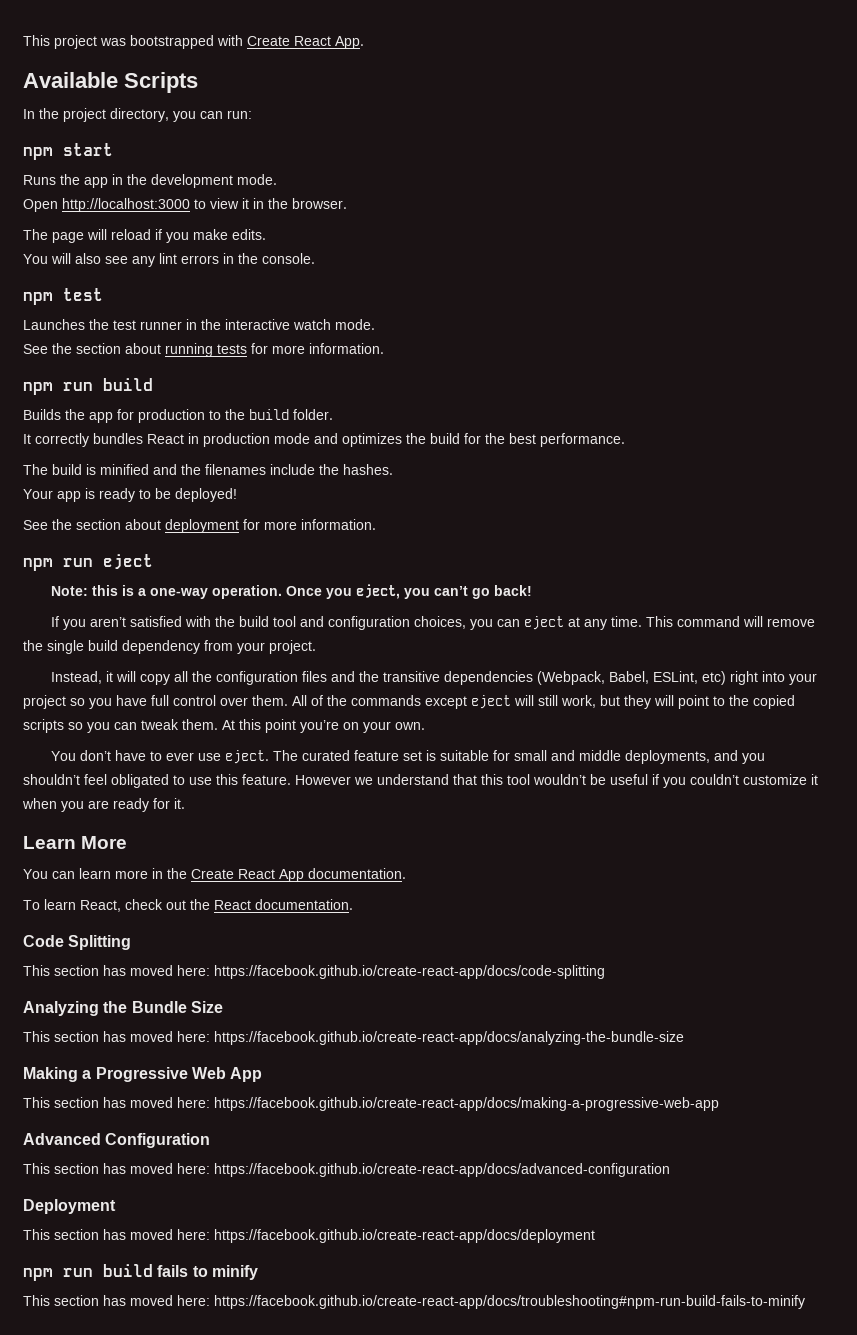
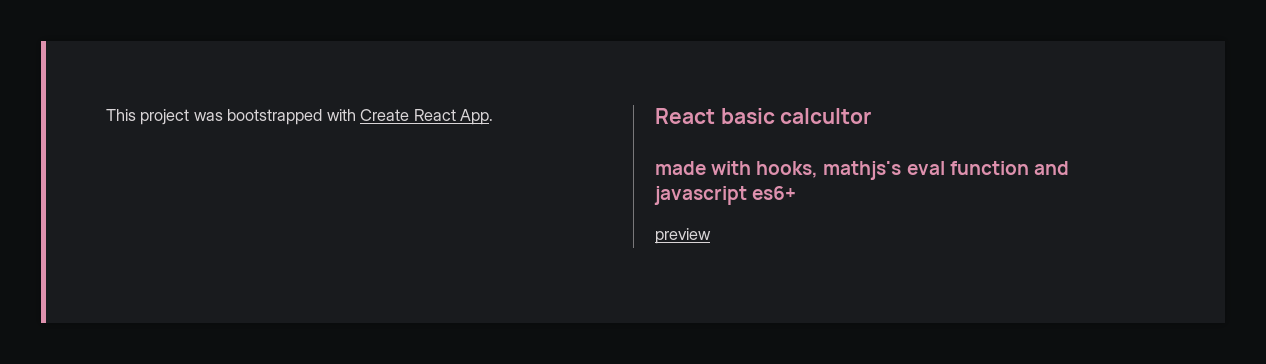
- Available Scripts
- In the project directory, you can run:
- npm start
- Runs the app in the development mode.
- Open http://localhost:3000 to view it in the browser.
- The page will reload if you make edits.
- You will also see any lint errors in the console.
- npm test
- Launches the test runner in the interactive watch mode.
- See the section about running tests for more information.
- npm run build
- Builds the app for production to the build folder.
- It correctly bundles React in production mode and optimizes the build for the best performance.
- The build is minified and the filenames include the hashes.
- Your app is ready to be deployed!
- See the section about deployment for more information.
- npm run eject
- Note: this is a one-way operation. Once you eject, you can’t go back!
- If you aren’t satisfied with the build tool and configuration choices, you can eject at any time. This command will remove the single build dependency from your project.
- Instead, it will copy all the configuration files and the transitive dependencies (Webpack, Babel, ESLint, etc) right into your project so you have full control over them. All of the commands except eject will still work, but they will point to the copied scripts so you can tweak them. At this point you’re on your own.
- You don’t have to ever use eject. The curated feature set is suitable for small and middle deployments, and you shouldn’t feel obligated to use this feature. However we understand that this tool wouldn’t be useful if you couldn’t customize it when you are ready for it.
- Learn More
- You can learn more in the Create React App documentation.
- To learn React, check out the React documentation.
- Code Splitting
- This section has moved here: https://facebook.github.io/create-react-app/docs/code-splitting
- Analyzing the Bundle Size
- This section has moved here: https://facebook.github.io/create-react-app/docs/analyzing-the-bundle-size
- Making a Progressive Web App
- This section has moved here: https://facebook.github.io/create-react-app/docs/making-a-progressive-web-app
- Advanced Configuration
- This section has moved here: https://facebook.github.io/create-react-app/docs/advanced-configuration
- Deployment
- This section has moved here: https://facebook.github.io/create-react-app/docs/deployment
- npm run build fails to minify
- This section has moved here: https://facebook.github.io/create-react-app/docs/troubleshooting#npm-run-build-fails-to-minify
+ React basic calcultor
+ made with hooks, mathjs's eval function and javascript es6+
+ preview

